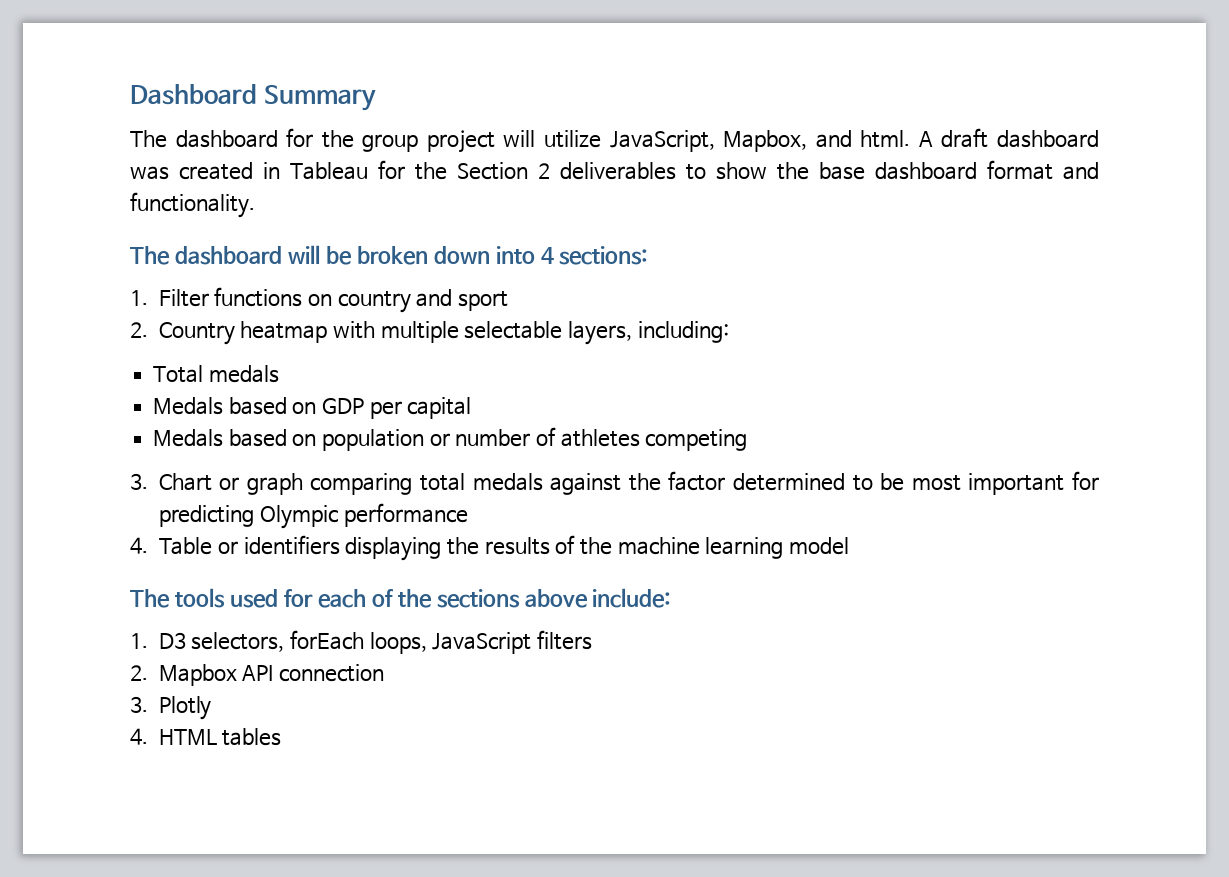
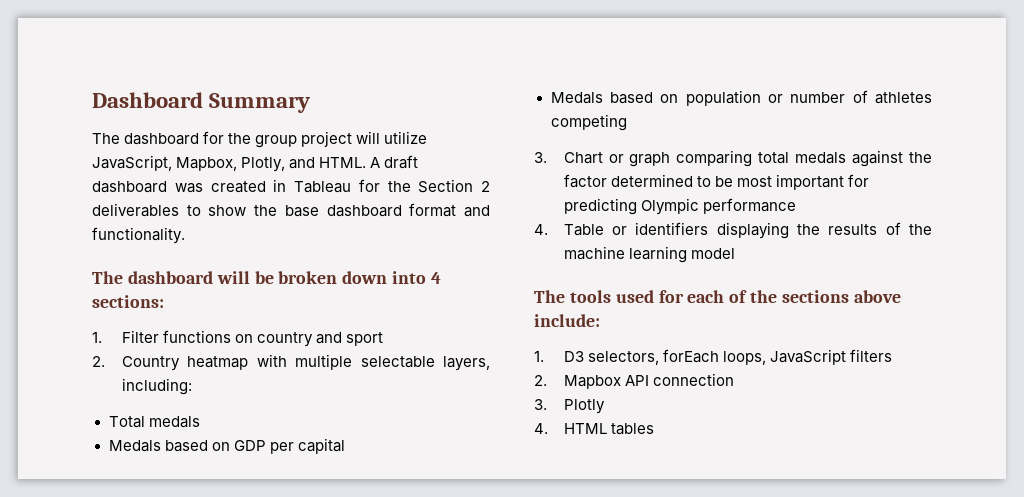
- The dashboard for the group project will utilize JavaScript, Mapbox, and html.
+ The dashboard for the group project will utilize JavaScript, Mapbox, Plotly, and HTML.

